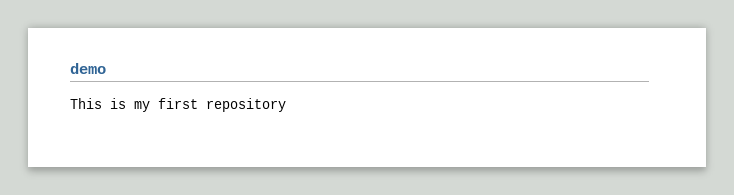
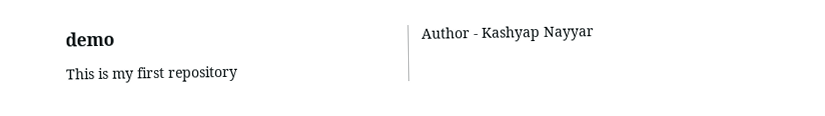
+ Author - Kashyap Nayyar

